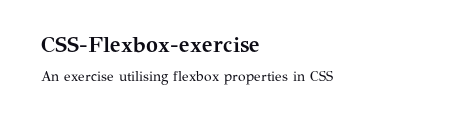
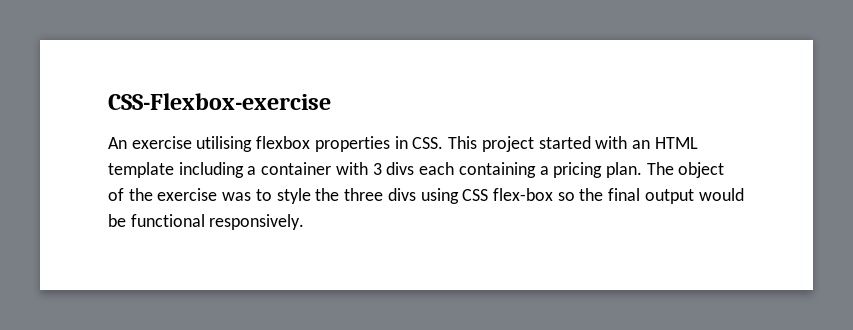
- An exercise utilising flexbox properties in CSS
+ An exercise utilising flexbox properties in CSS. This project started with an HTML template including a container with 3 divs each containing a pricing plan. The object of the exercise was to style the three divs using CSS flex-box so the final output would be functional responsively.

